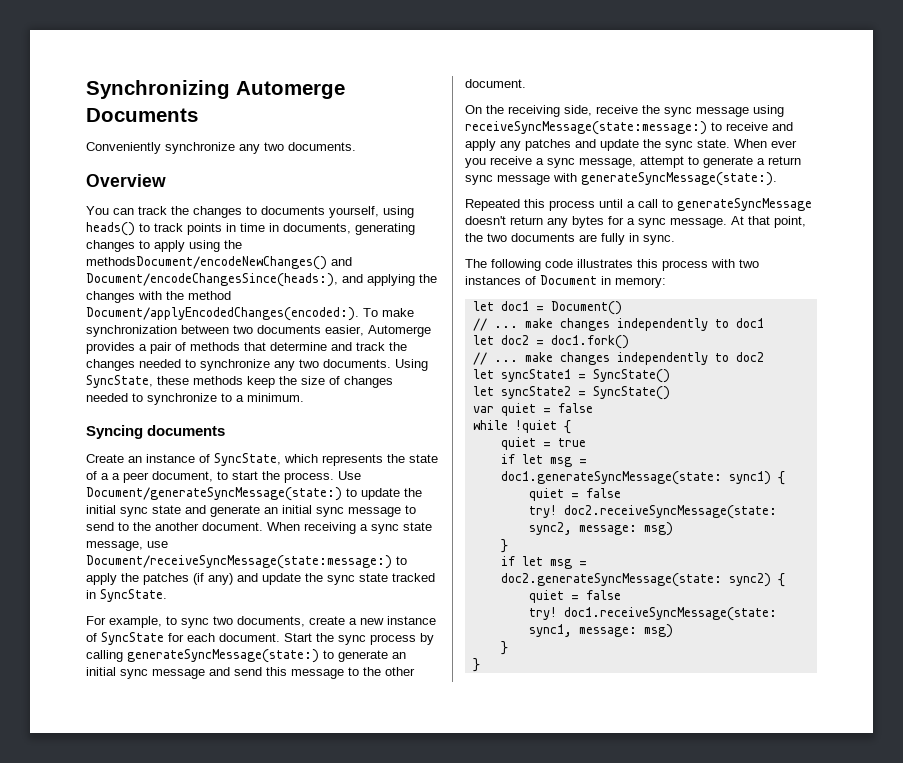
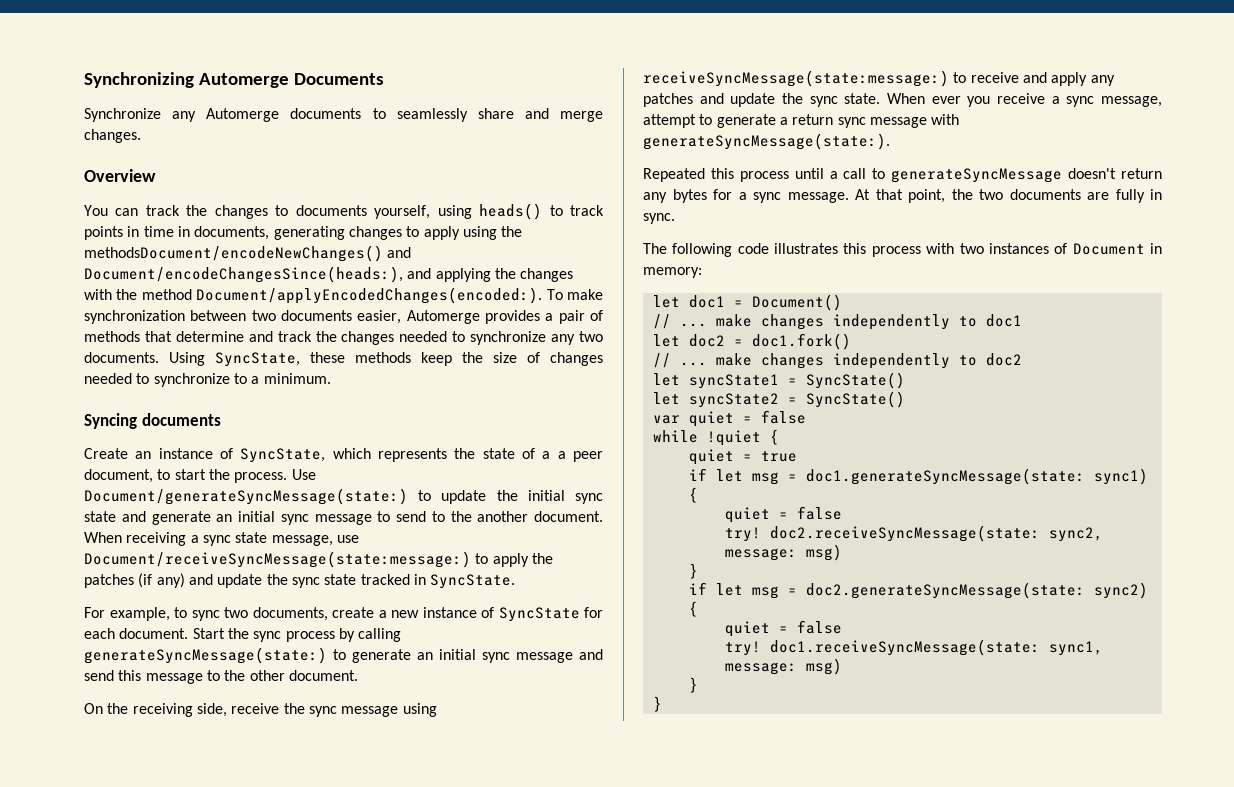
- Conveniently synchronize any two documents.
+ Synchronize any Automerge documents to seamlessly share and merge changes.

